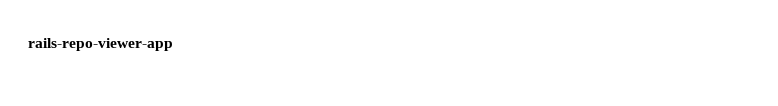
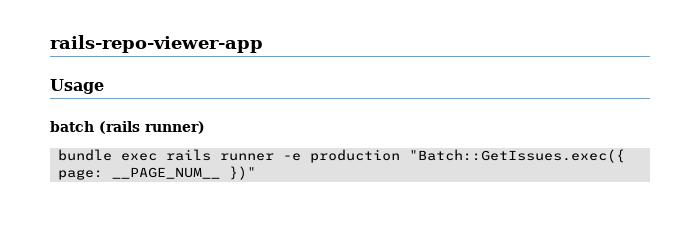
+ Usage
+ batch (rails runner)
+ bundle exec rails runner -e production "Batch::GetIssues.exec({ page: __PAGE_NUM__ })"

